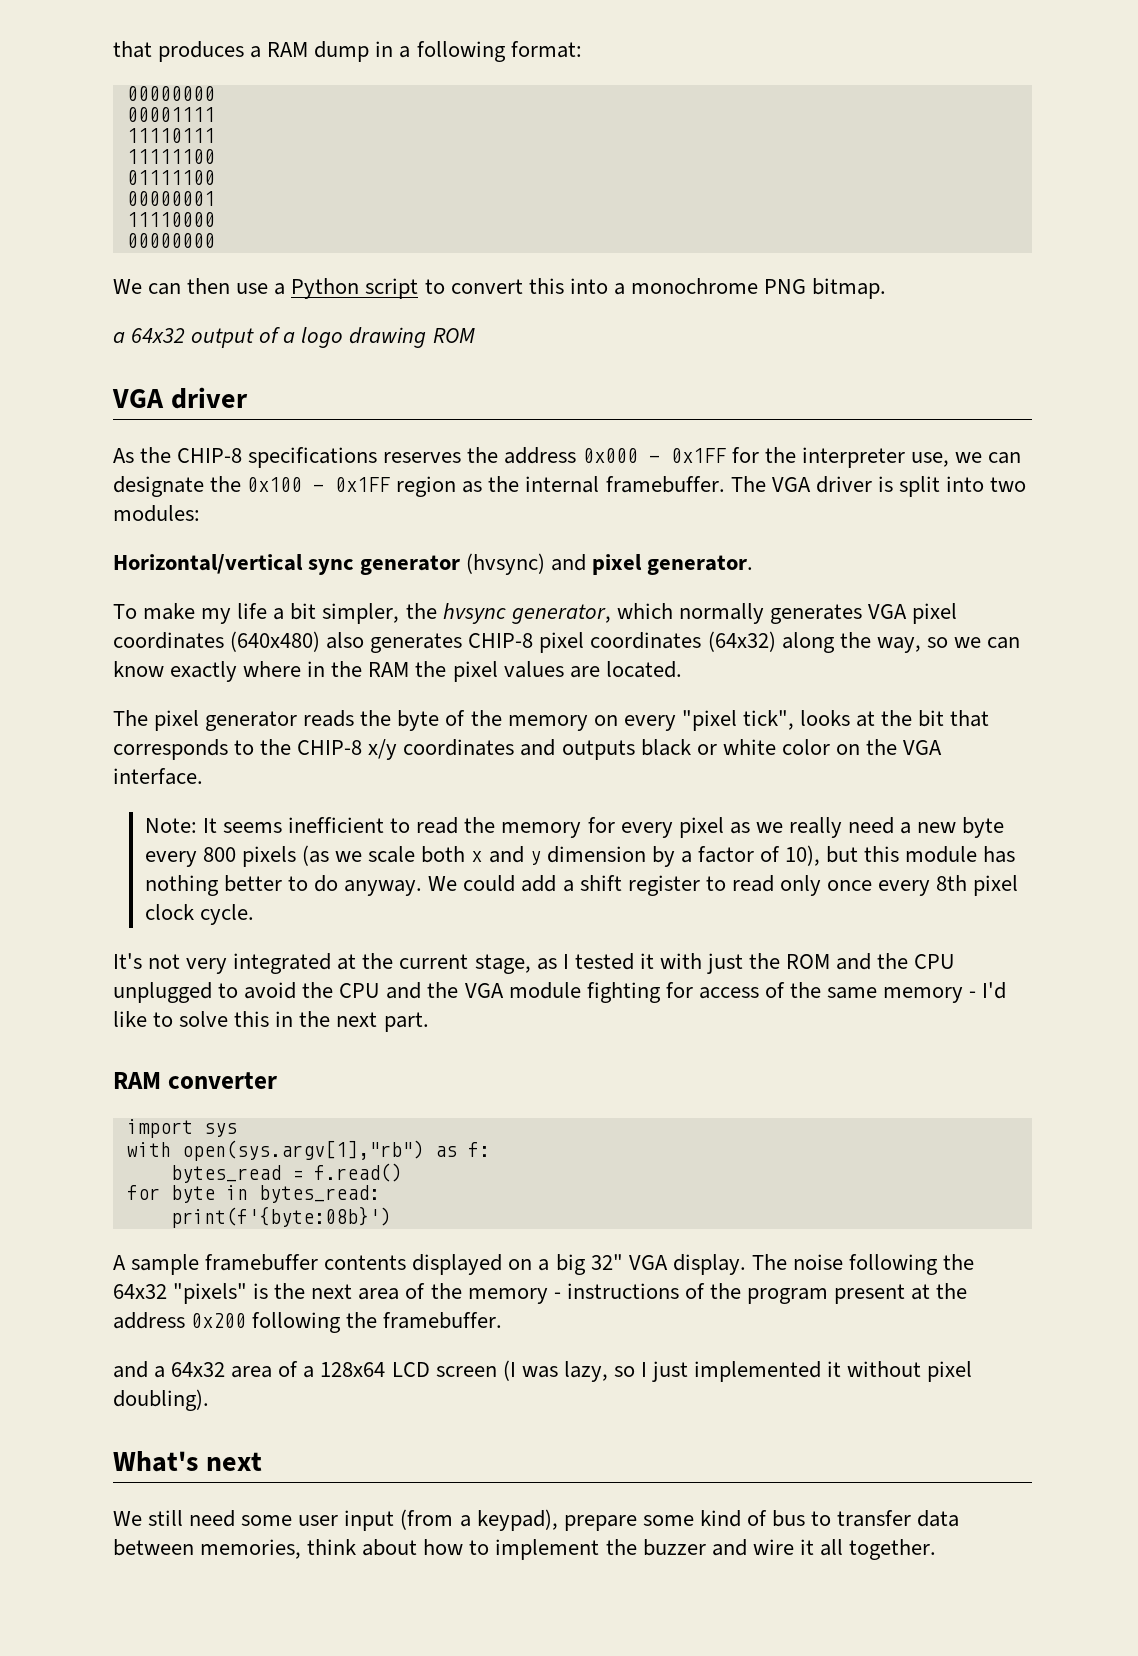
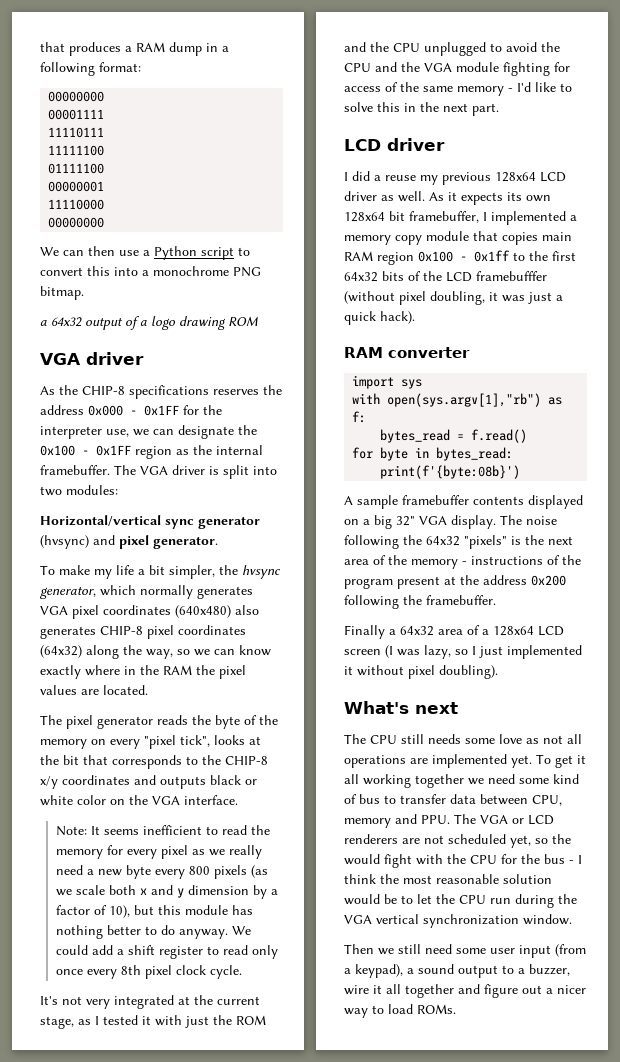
  It's not very integrated at the current stage, as I tested it with just the ROM and the CPU unplugged to avoid the CPU and the VGA module fighting for access of the same memory - I'd like to solve this in the next part.
+ LCD driver
+ I did a reuse my previous 128x64 LCD driver as well. As it expects its own 128x64 bit framebuffer, I implemented a memory copy module that copies main RAM region 0x100 - 0x1ff to the first 64x32 bits of the LCD framebufffer (without pixel doubling, it was just a quick hack).
- and a 64x32 area of a 128x64 LCD screen (I was lazy, so I just implemented it without pixel doubling).
+ Finally a 64x32 area of a 128x64 LCD screen (I was lazy, so I just implemented it without pixel doubling).
- We still need some user input (from a keypad), prepare some kind of bus to transfer data between memories, think about how to implement the buzzer and wire it all together.
+ The CPU still needs some love as not all operations are implemented yet. To get it all working together we need some kind of bus to transfer data between CPU, memory and PPU. The VGA or LCD renderers are not scheduled yet, so the would fight with the CPU for the bus - I think the most reasonable solution would be to let the CPU run during the VGA vertical synchronization window.
+ Then we still need some user input (from a keypad), a sound output to a buzzer, wire it all together and figure out a nicer way to load ROMs.

